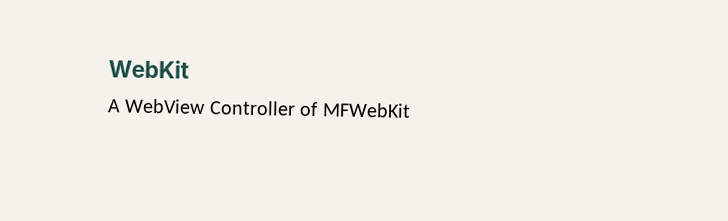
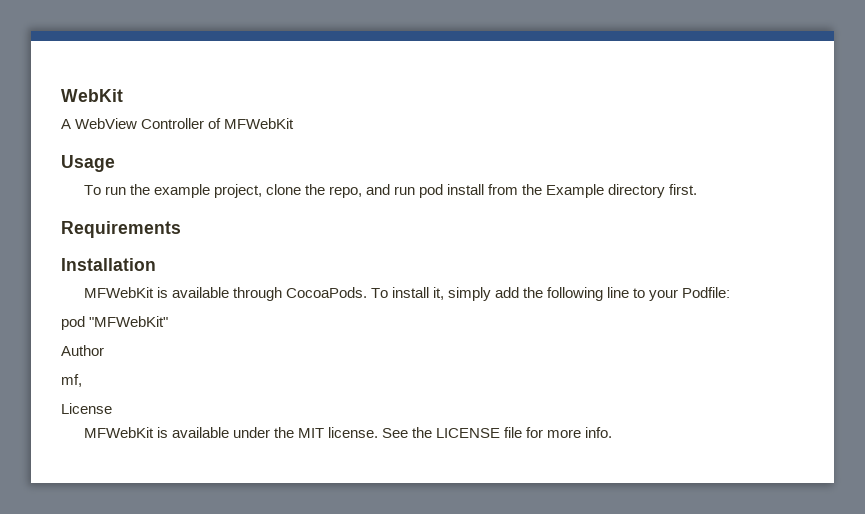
+ Usage
+ To run the example project, clone the repo, and run pod install from the Example directory first.
+ Requirements
+ Installation
+ MFWebKit is available through CocoaPods. To install it, simply add the following line to your Podfile:
+ pod "MFWebKit"
+ Author
+ mf,
+ License
+ MFWebKit is available under the MIT license. See the LICENSE file for more info.

